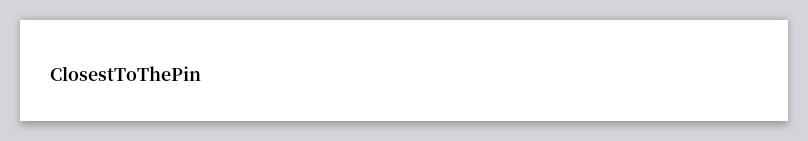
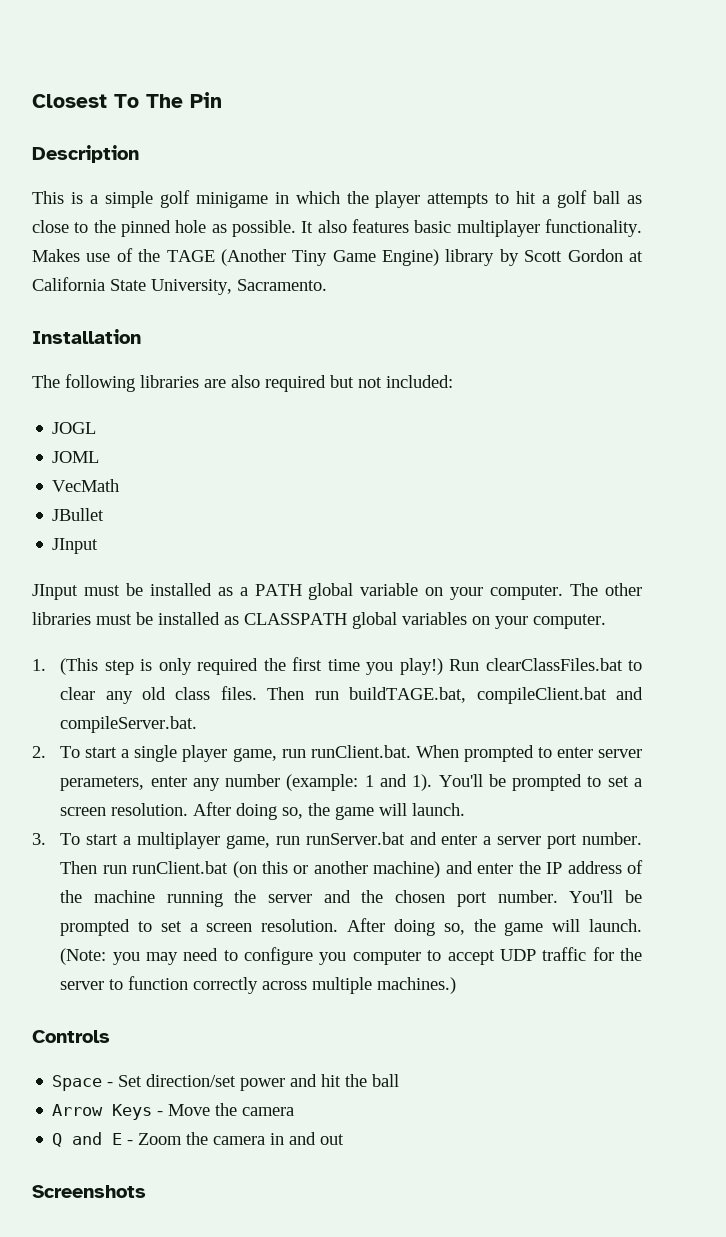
- ClosestToThePin
+ Closest To The Pin
+ Description
+ This is a simple golf minigame in which the player attempts to hit a golf ball as close to the pinned hole as possible. It also features basic multiplayer functionality. Makes use of the TAGE (Another Tiny Game Engine) library by Scott Gordon at California State University, Sacramento.
+ Installation
+ The following libraries are also required but not included:
+ JOGL
+ JOML
+ VecMath
+ JBullet
+ JInput
+ JInput must be installed as a PATH global variable on your computer. The other libraries must be installed as CLASSPATH global variables on your computer.
+ 1. (This step is only required the first time you play!) Run clearClassFiles.bat to clear any old class files. Then run buildTAGE.bat, compileClient.bat and compileServer.bat.
+ 2. To start a single player game, run runClient.bat. When prompted to enter server perameters, enter any number (example: 1 and 1). You'll be prompted to set a screen resolution. After doing so, the game will launch.
+ 3. To start a multiplayer game, run runServer.bat and enter a server port number. Then run runClient.bat (on this or another machine) and enter the IP address of the machine running the server and the chosen port number. You'll be prompted to set a screen resolution. After doing so, the game will launch. (Note: you may need to configure you computer to accept UDP traffic for the server to function correctly across multiple machines.)
+ Controls
+ Space - Set direction/set power and hit the ball
+ Arrow Keys - Move the camera
+ Q and E - Zoom the camera in and out
+ Screenshots

